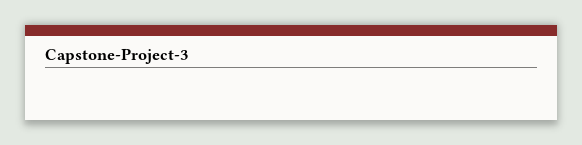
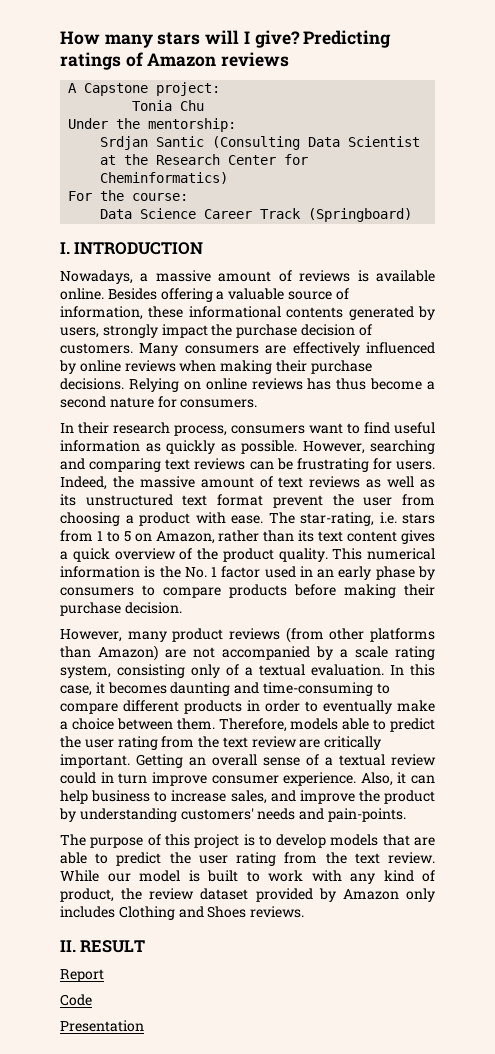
- Capstone-Project-3
+ How many stars will I give? Predicting ratings of Amazon reviews
+ A Capstone project:
+ Tonia Chu
+ Under the mentorship:
+ Srdjan Santic (Consulting Data Scientist at the Research Center for Cheminformatics)
+ For the course:
+ Data Science Career Track (Springboard)
+ I. INTRODUCTION
+ Nowadays, a massive amount of reviews is available online. Besides offering a valuable source of information, these informational contents generated by users, strongly impact the purchase decision of customers. Many consumers are effectively influenced by online reviews when making their purchase decisions. Relying on online reviews has thus become a second nature for consumers.
+ In their research process, consumers want to find useful information as quickly as possible. However, searching and comparing text reviews can be frustrating for users. Indeed, the massive amount of text reviews as well as its unstructured text format prevent the user from choosing a product with ease. The star-rating, i.e. stars from 1 to 5 on Amazon, rather than its text content gives a quick overview of the product quality. This numerical information is the No. 1 factor used in an early phase by consumers to compare products before making their purchase decision.
+ However, many product reviews (from other platforms than Amazon) are not accompanied by a scale rating system, consisting only of a textual evaluation. In this case, it becomes daunting and time-consuming to compare different products in order to eventually make a choice between them. Therefore, models able to predict the user rating from the text review are critically important. Getting an overall sense of a textual review could in turn improve consumer experience. Also, it can help business to increase sales, and improve the product by understanding customers' needs and pain-points.
+ The purpose of this project is to develop models that are able to predict the user rating from the text review. While our model is built to work with any kind of product, the review dataset provided by Amazon only includes Clothing and Shoes reviews.
+ II. RESULT
+ Report
+ Code
+ Presentation

